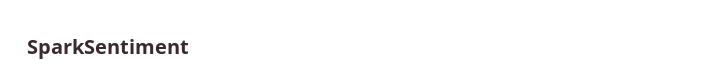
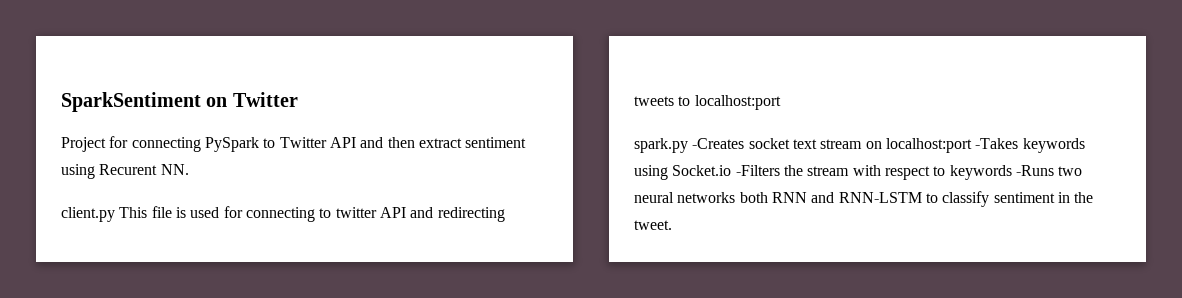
- SparkSentiment
+ SparkSentiment on Twitter
+ Project for connecting PySpark to Twitter API and then extract sentiment using Recurent NN.
+ client.py This file is used for connecting to twitter API and redirecting tweets to localhost:port
+ spark.py -Creates socket text stream on localhost:port -Takes keywords using Socket.io -Filters the stream with respect to keywords -Runs two neural networks both RNN and RNN-LSTM to classify sentiment in the tweet.

